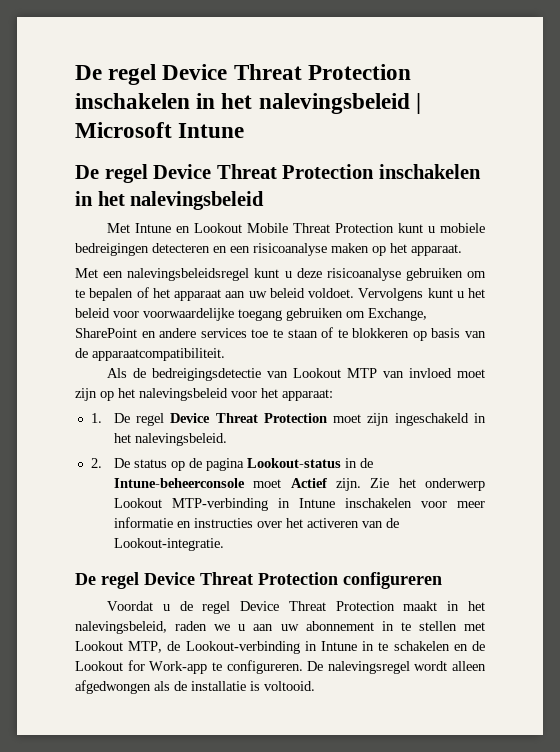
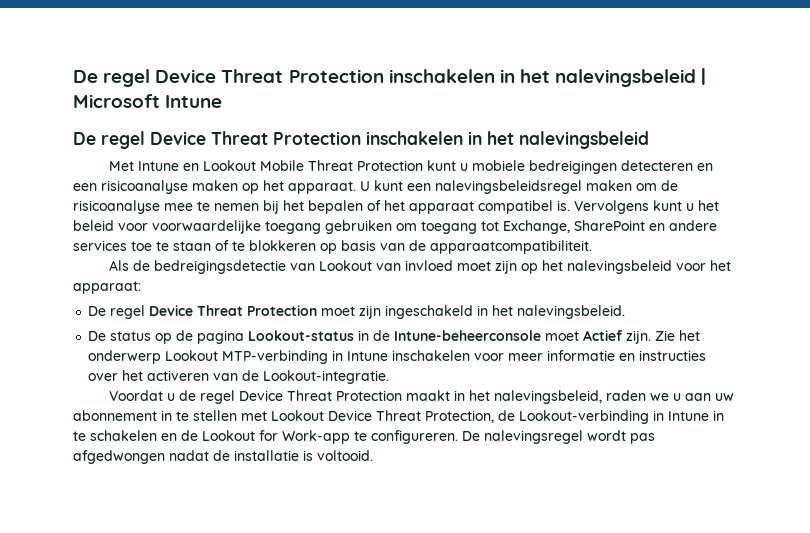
- Met Intune en Lookout Mobile Threat Protection kunt u mobiele bedreigingen detecteren en een risicoanalyse maken op het apparaat.
- Met een nalevingsbeleidsregel kunt u deze risicoanalyse gebruiken om te bepalen of het apparaat aan uw beleid voldoet.
+ Met Intune en Lookout Mobile Threat Protection kunt u mobiele bedreigingen detecteren en een risicoanalyse maken op het apparaat. U kunt een nalevingsbeleidsregel maken om de risicoanalyse mee te nemen bij het bepalen of het apparaat compatibel is.
- Vervolgens kunt u het beleid voor voorwaardelijke toegang gebruiken om Exchange, SharePoint en andere services toe te staan of te blokkeren op basis van de apparaatcompatibiliteit.
+ Vervolgens kunt u het beleid voor voorwaardelijke toegang gebruiken om toegang tot Exchange, SharePoint en andere services toe te staan of te blokkeren op basis van de apparaatcompatibiliteit.
- Als de bedreigingsdetectie van Lookout MTP van invloed moet zijn op het nalevingsbeleid voor het apparaat:
+ Als de bedreigingsdetectie van Lookout van invloed moet zijn op het nalevingsbeleid voor het apparaat:
- 1. De regel Device Threat Protection moet zijn ingeschakeld in het nalevingsbeleid.
+ De regel Device Threat Protection moet zijn ingeschakeld in het nalevingsbeleid.
- 2. De status op de pagina Lookout-status in de Intune-beheerconsole moet Actief zijn.
+ De status op de pagina Lookout-status in de Intune-beheerconsole moet Actief zijn.
- De regel Device Threat Protection configureren
- Voordat u de regel Device Threat Protection maakt in het nalevingsbeleid, raden we u aan uw abonnement in te stellen met Lookout MTP, de Lookout-verbinding in Intune in te schakelen en de Lookout for Work-app te configureren.
+ Voordat u de regel Device Threat Protection maakt in het nalevingsbeleid, raden we u aan uw abonnement in te stellen met Lookout Device Threat Protection, de Lookout-verbinding in Intune in te schakelen en de Lookout for Work-app te configureren.
- De nalevingsregel wordt alleen afgedwongen als de installatie is voltooid.
+ De nalevingsregel wordt pas afgedwongen nadat de installatie is voltooid.

